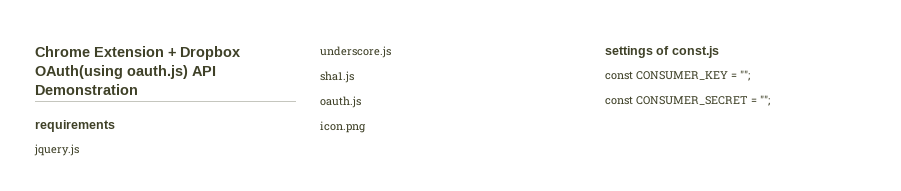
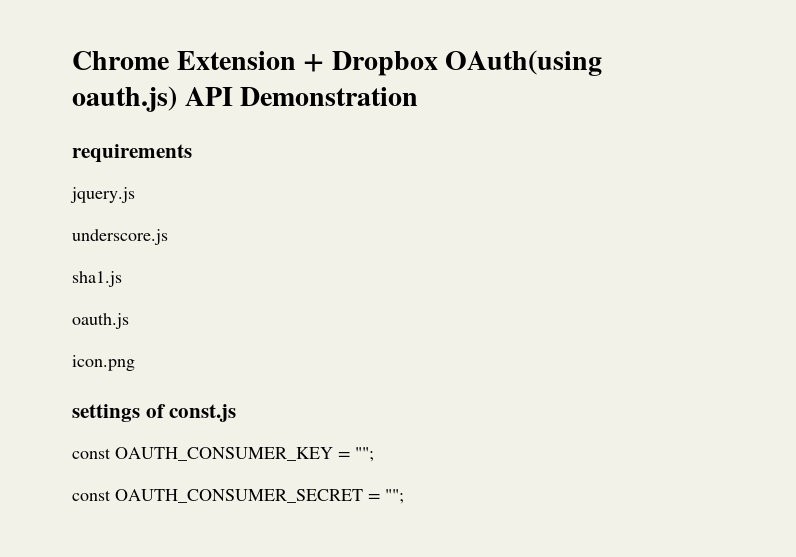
- const CONSUMER_KEY = "";
+ const OAUTH_CONSUMER_KEY = "";
- const CONSUMER_SECRET = "";
+ const OAUTH_CONSUMER_SECRET = "";

